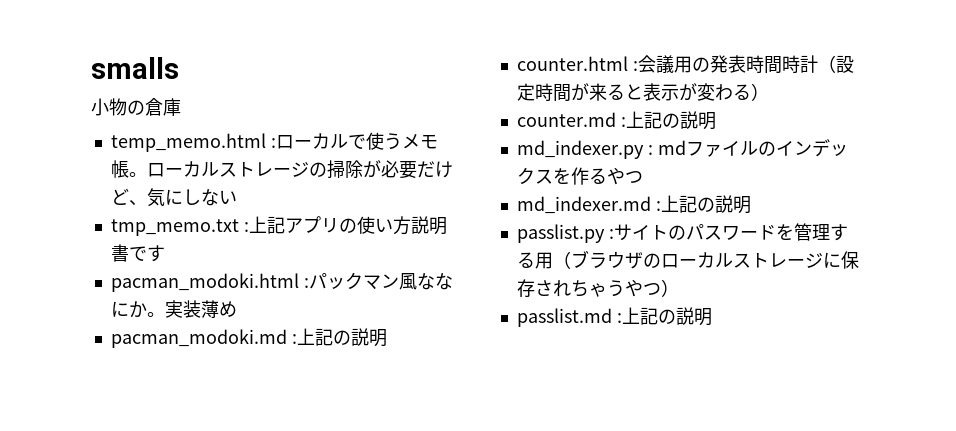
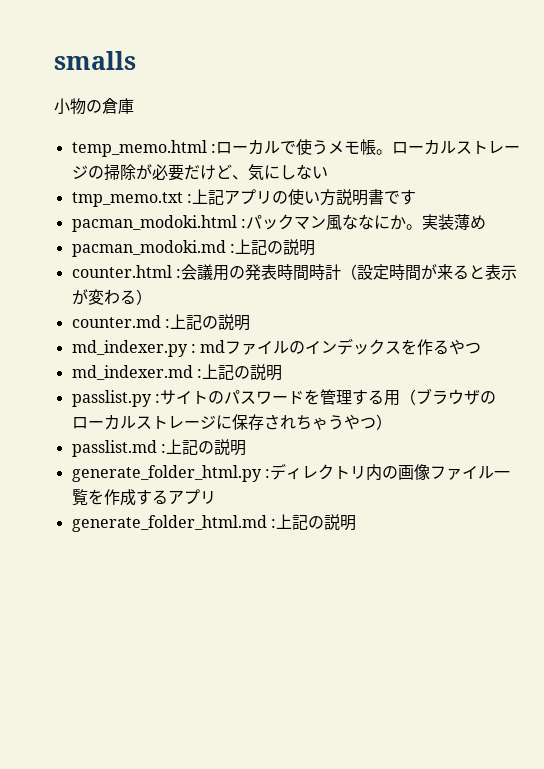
+ generate_folder_html.py :ディレクトリ内の画像ファイル一覧を作成するアプリ
+ generate_folder_html.md :上記の説明

